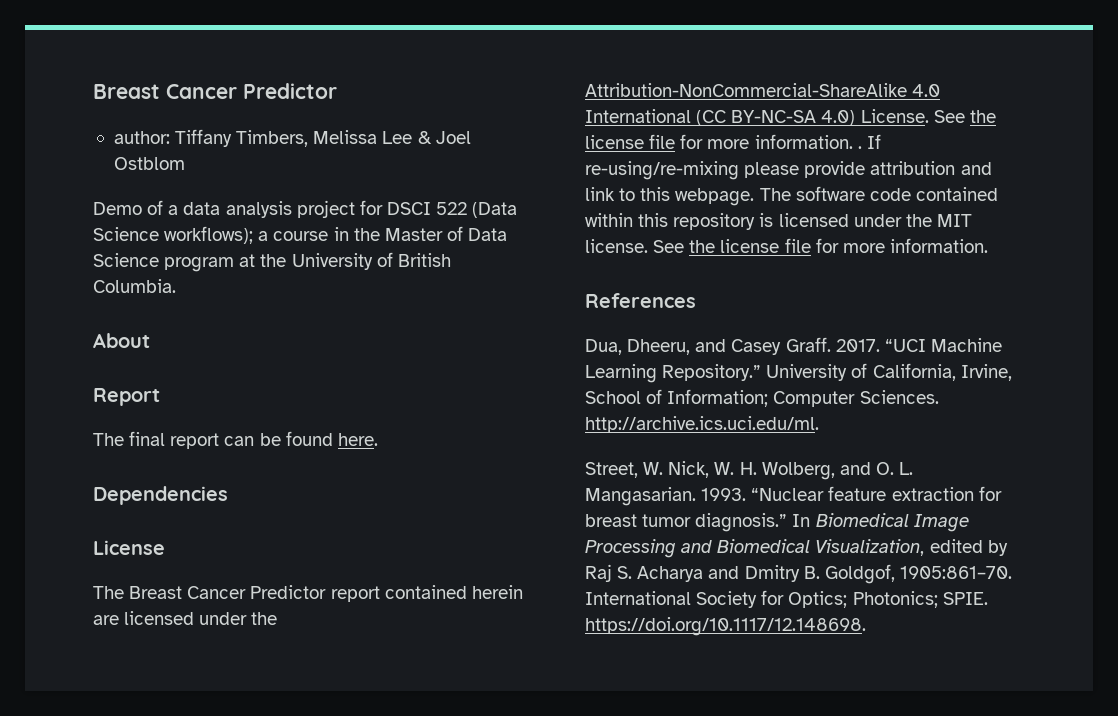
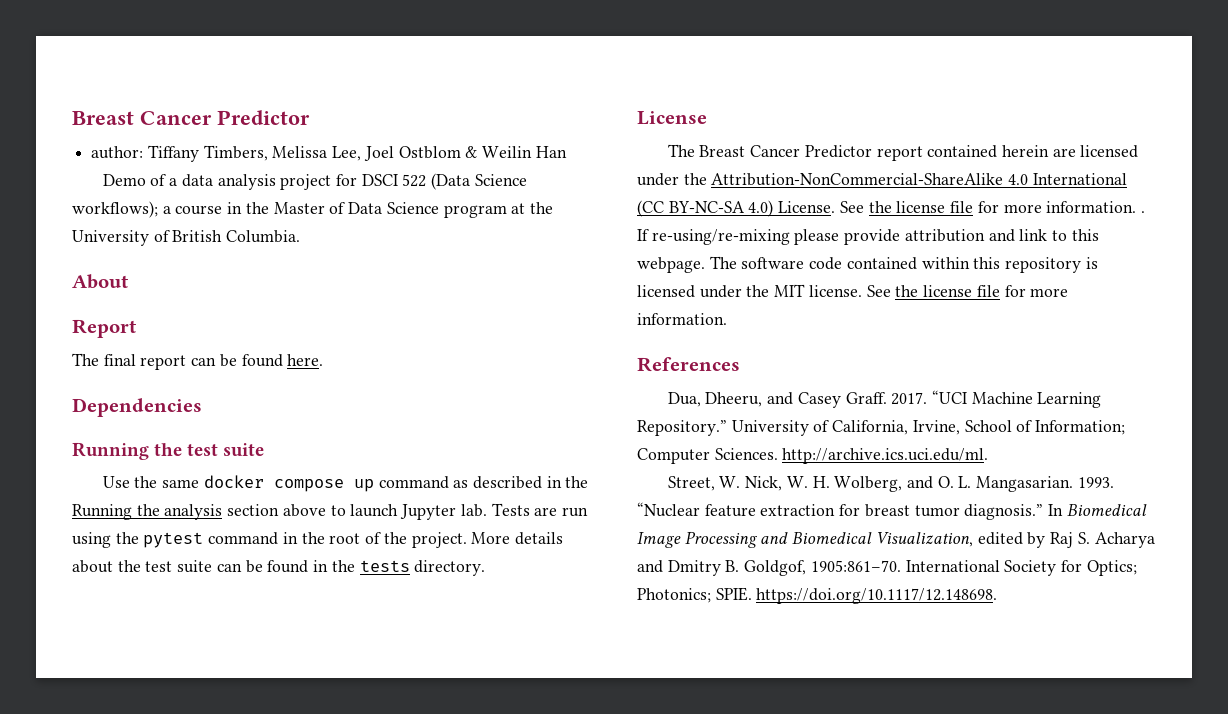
- author: Tiffany Timbers, Melissa Lee & Joel Ostblom
+ author: Tiffany Timbers, Melissa Lee, Joel Ostblom & Weilin Han
+ Running the test suite
+ Use the same docker compose up command as described in the Running the analysis section above to launch Jupyter lab. Tests are run using the pytest command in the root of the project. More details about the test suite can be found in the tests directory.

